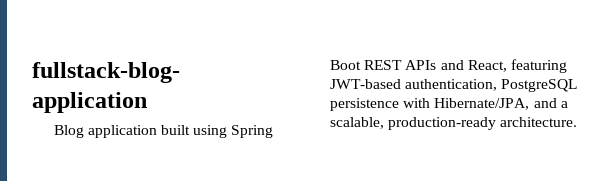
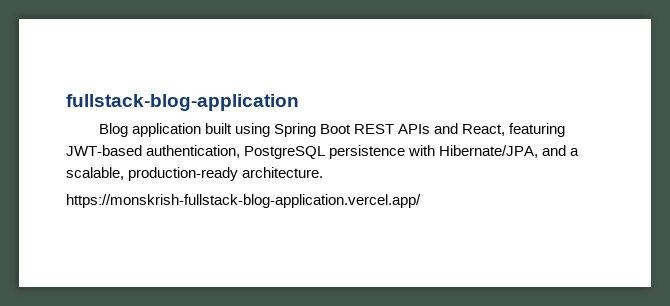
+ https://monskrish-fullstack-blog-application.vercel.app/

